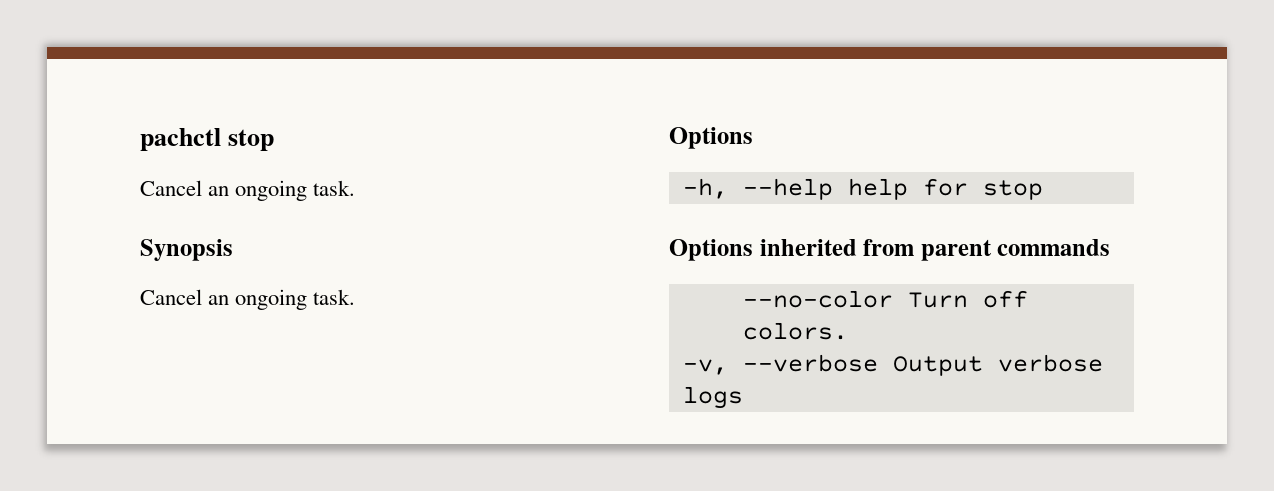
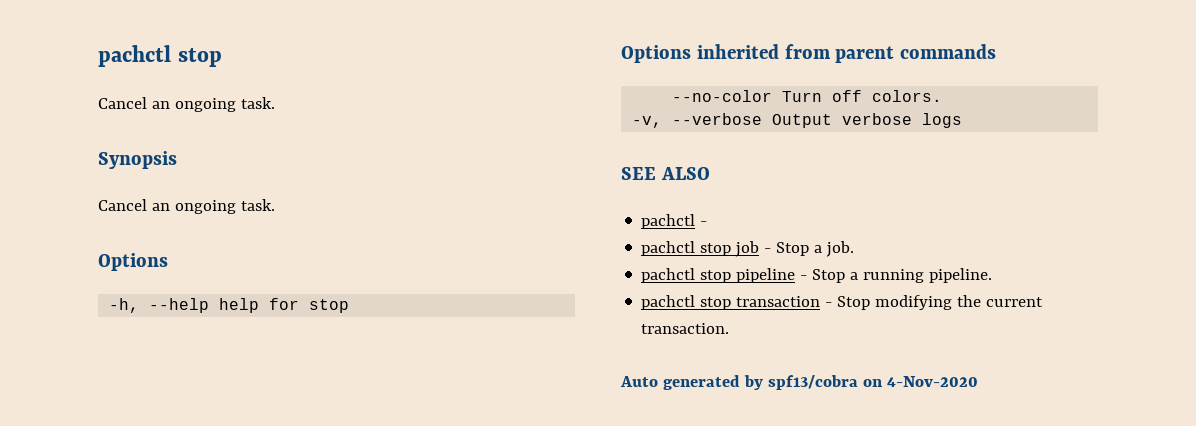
+ SEE ALSO
+ pachctl -
+ pachctl stop job - Stop a job.
+ pachctl stop pipeline - Stop a running pipeline.
+ pachctl stop transaction - Stop modifying the current transaction.
+ Auto generated by spf13/cobra on 4-Nov-2020

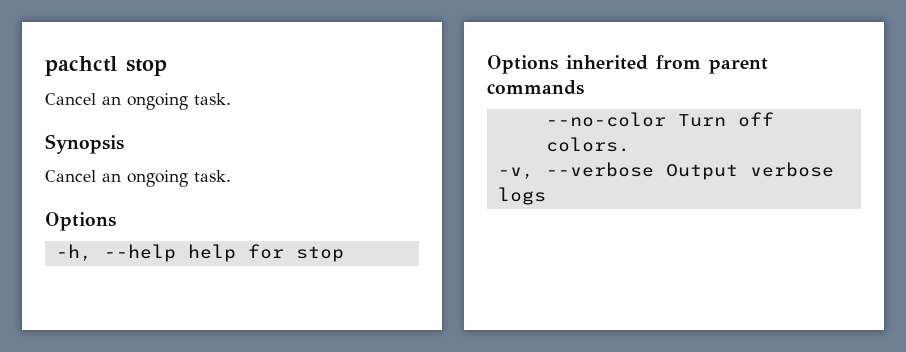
- SEE ALSO
- pachctl -
- pachctl stop job - Stop a job.
- pachctl stop pipeline - Stop a running pipeline.
- pachctl stop transaction - Stop modifying the current transaction.
- Auto generated by spf13/cobra on 4-Nov-2020

